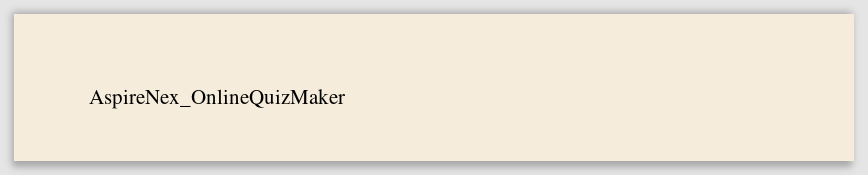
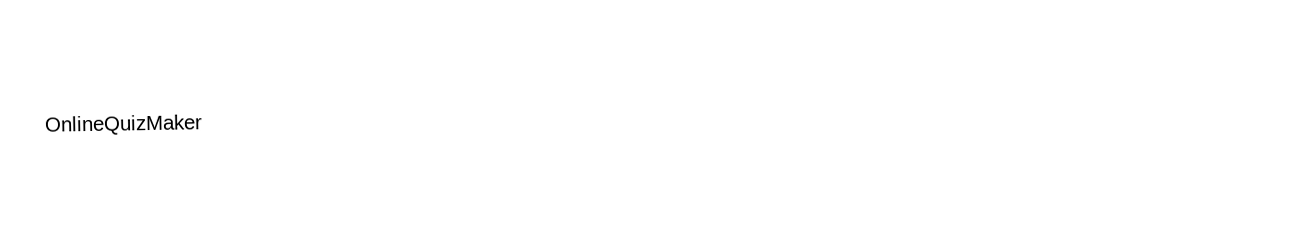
- AspireNex_OnlineQuizMaker
+ OnlineQuizMaker

